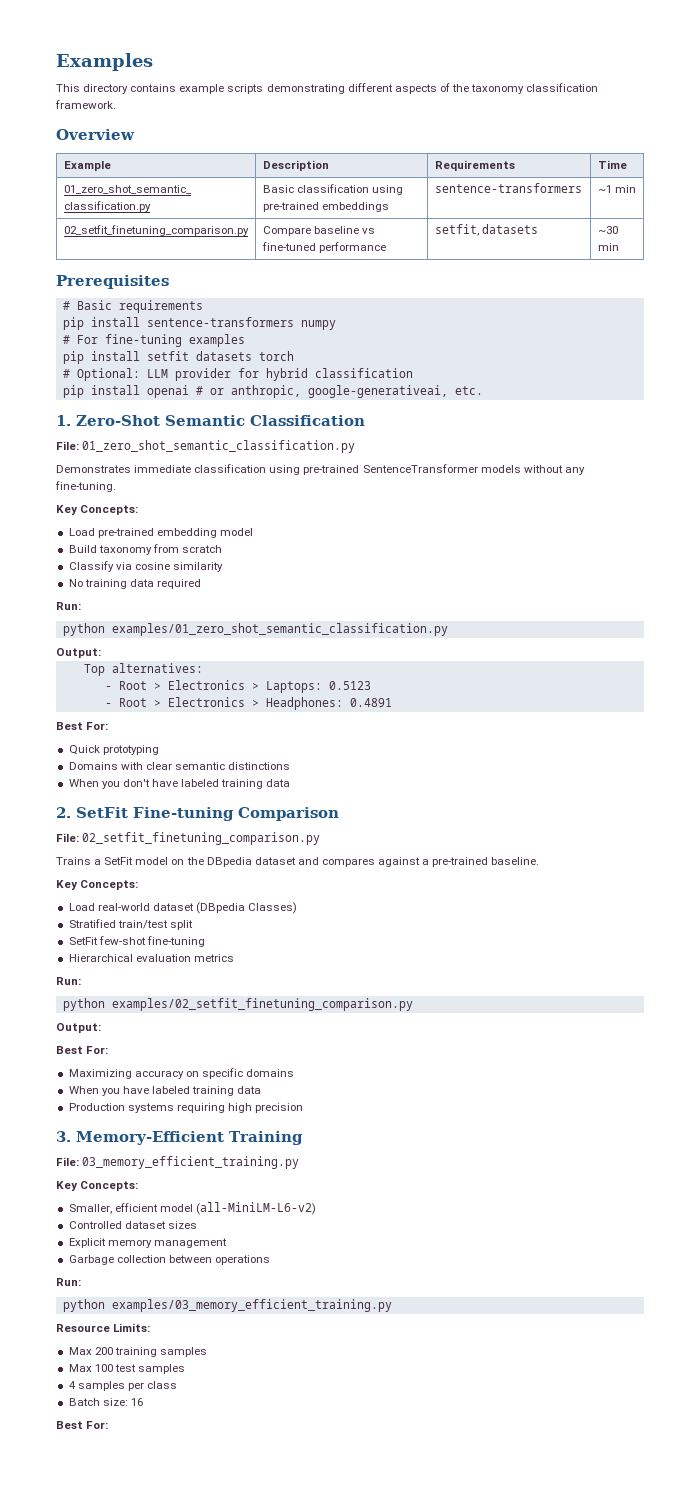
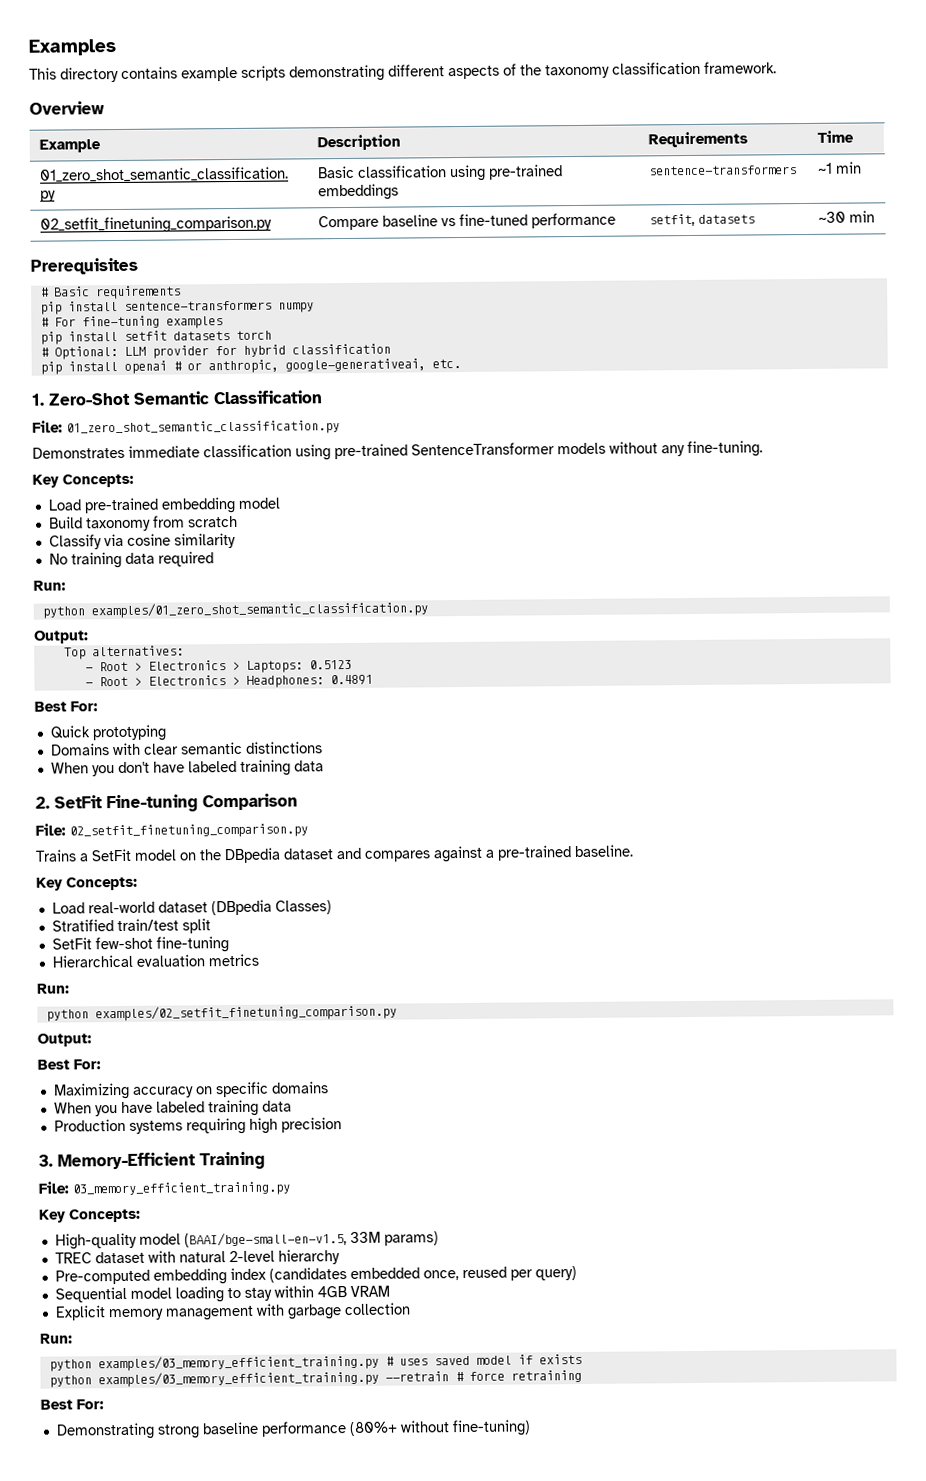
- Smaller, efficient model (all-MiniLM-L6-v2)
- Controlled dataset sizes
+ High-quality model (BAAI/bge-small-en-v1.5, 33M params)
+ TREC dataset with natural 2-level hierarchy
+ Pre-computed embedding index (candidates embedded once, reused per query)
+ Sequential model loading to stay within 4GB VRAM
- Explicit memory management
- Garbage collection between operations
+ Explicit memory management with garbage collection
- python examples/03_memory_efficient_training.py
- Resource Limits:
- Max 200 training samples
- Max 100 test samples
- 4 samples per class
- Batch size: 16
+ python examples/03_memory_efficient_training.py # uses saved model if exists
+ python examples/03_memory_efficient_training.py --retrain # force retraining
  Best For:
+ Demonstrating strong baseline performance (80%+ without fine-tuning)

